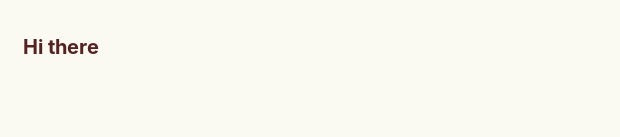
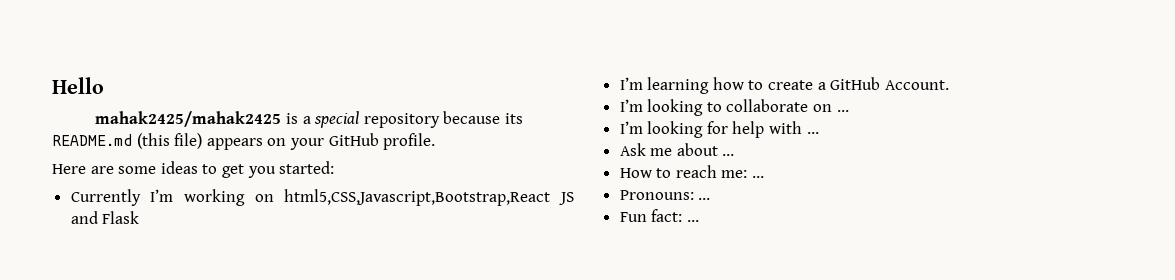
- Hi there
+ Hello
+ mahak2425/mahak2425 is a special repository because its README.md (this file) appears on your GitHub profile.
+ Here are some ideas to get you started:
+ Currently I’m working on html5,CSS,Javascript,Bootstrap,React JS and Flask
+ I’m learning how to create a GitHub Account.
+ I’m looking to collaborate on ...
+ I’m looking for help with ...
+ Ask me about ...
+ How to reach me: ...
+ Pronouns: ...
+ Fun fact: ...

